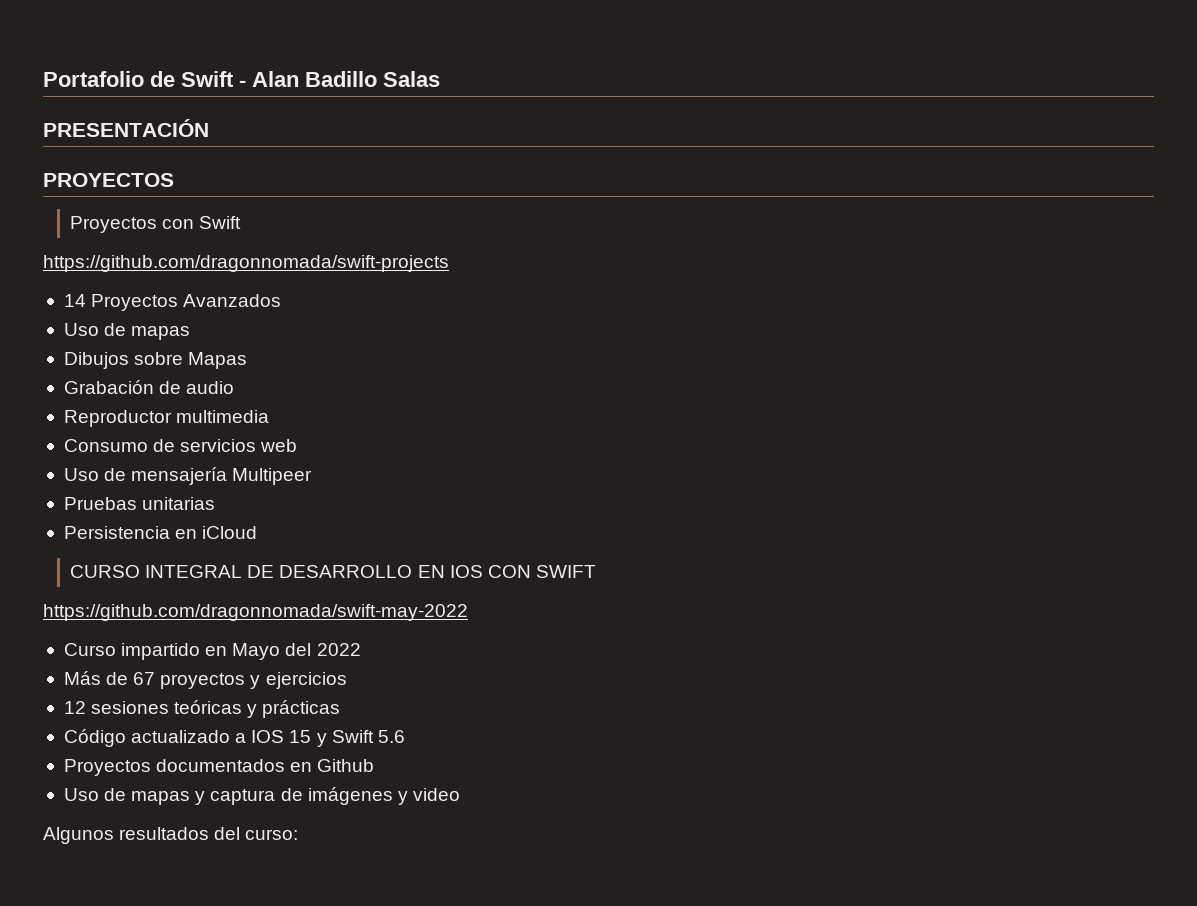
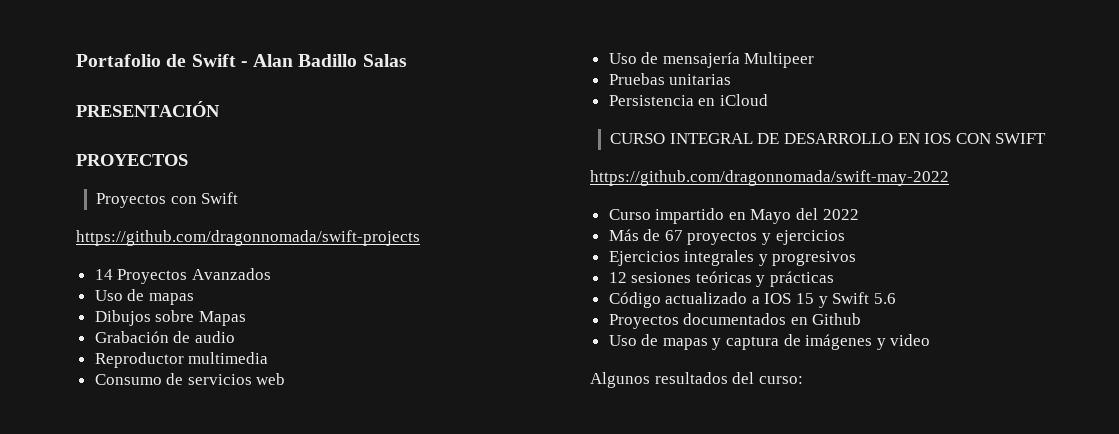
+ Ejercicios integrales y progresivos

